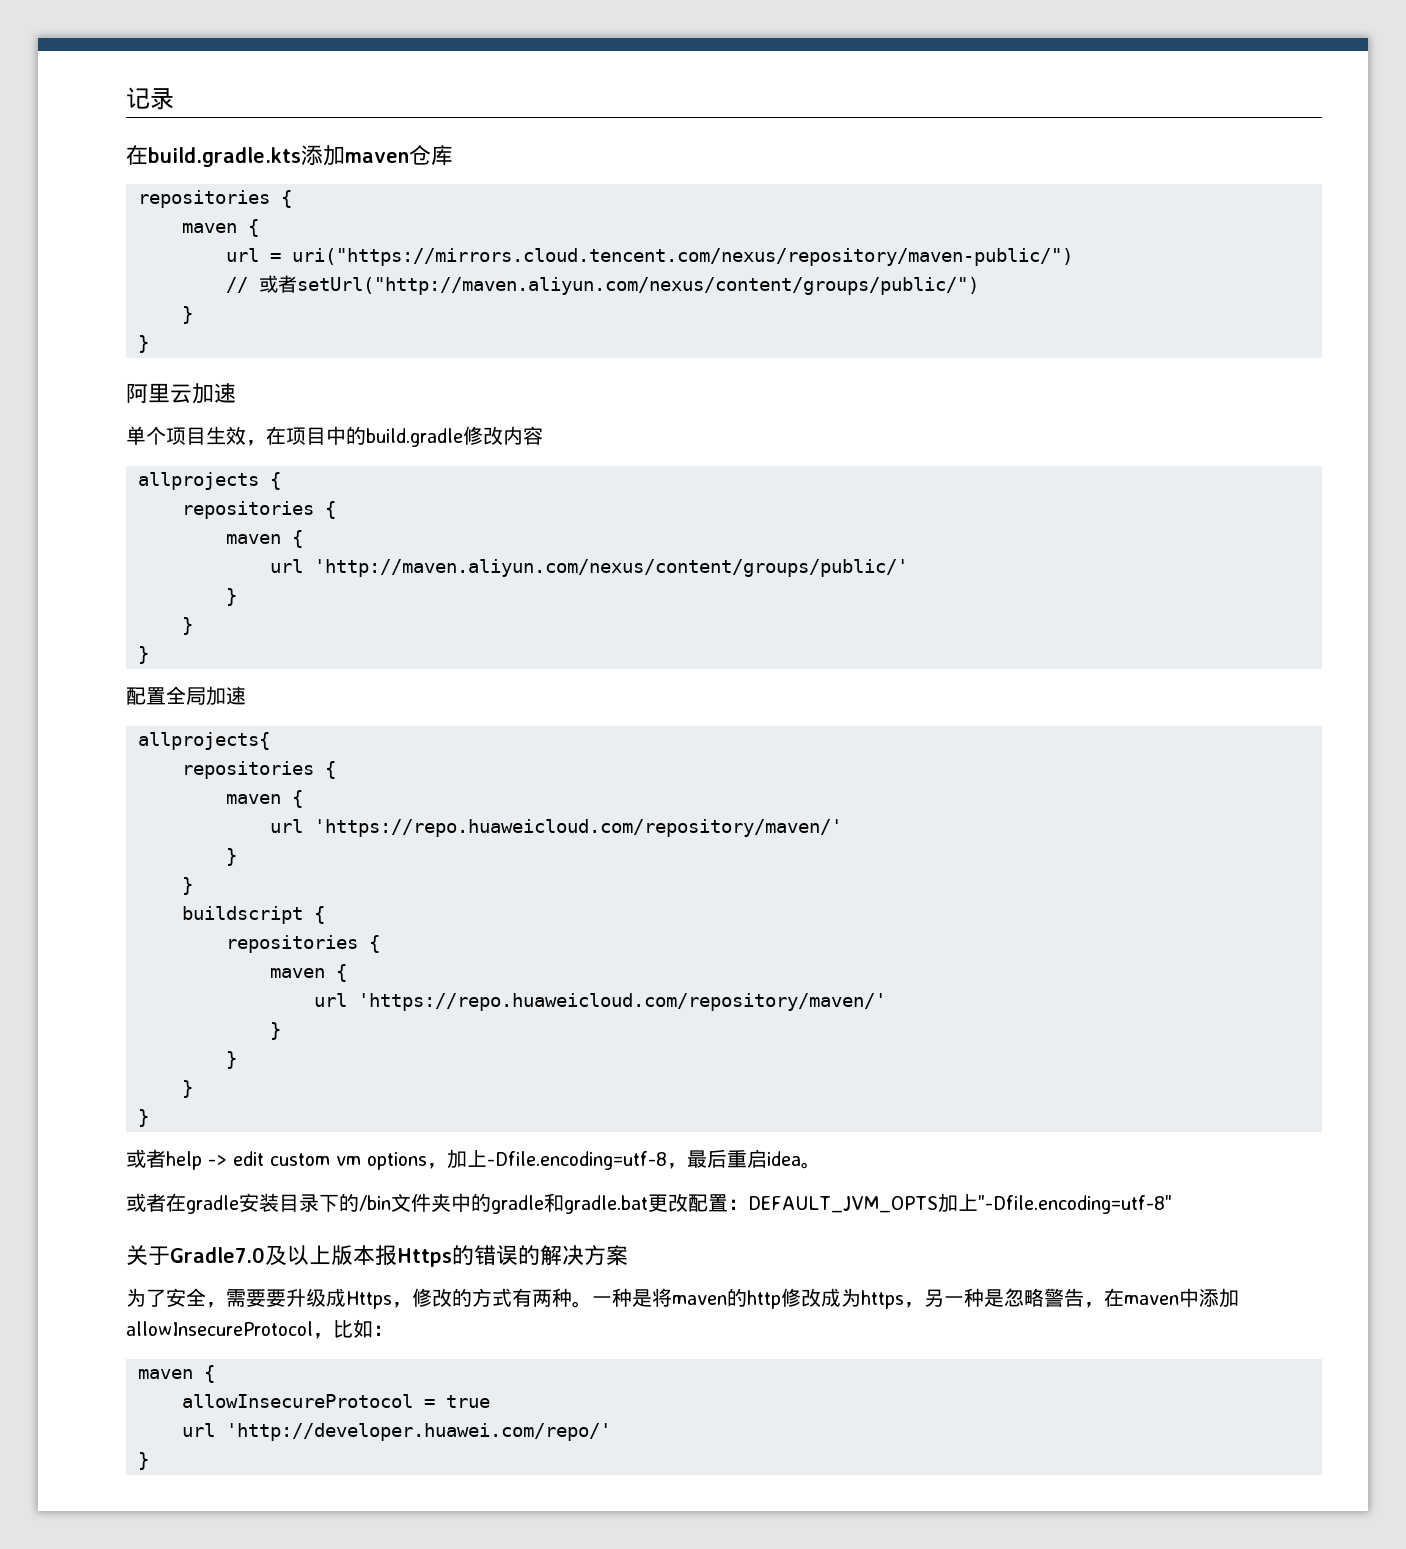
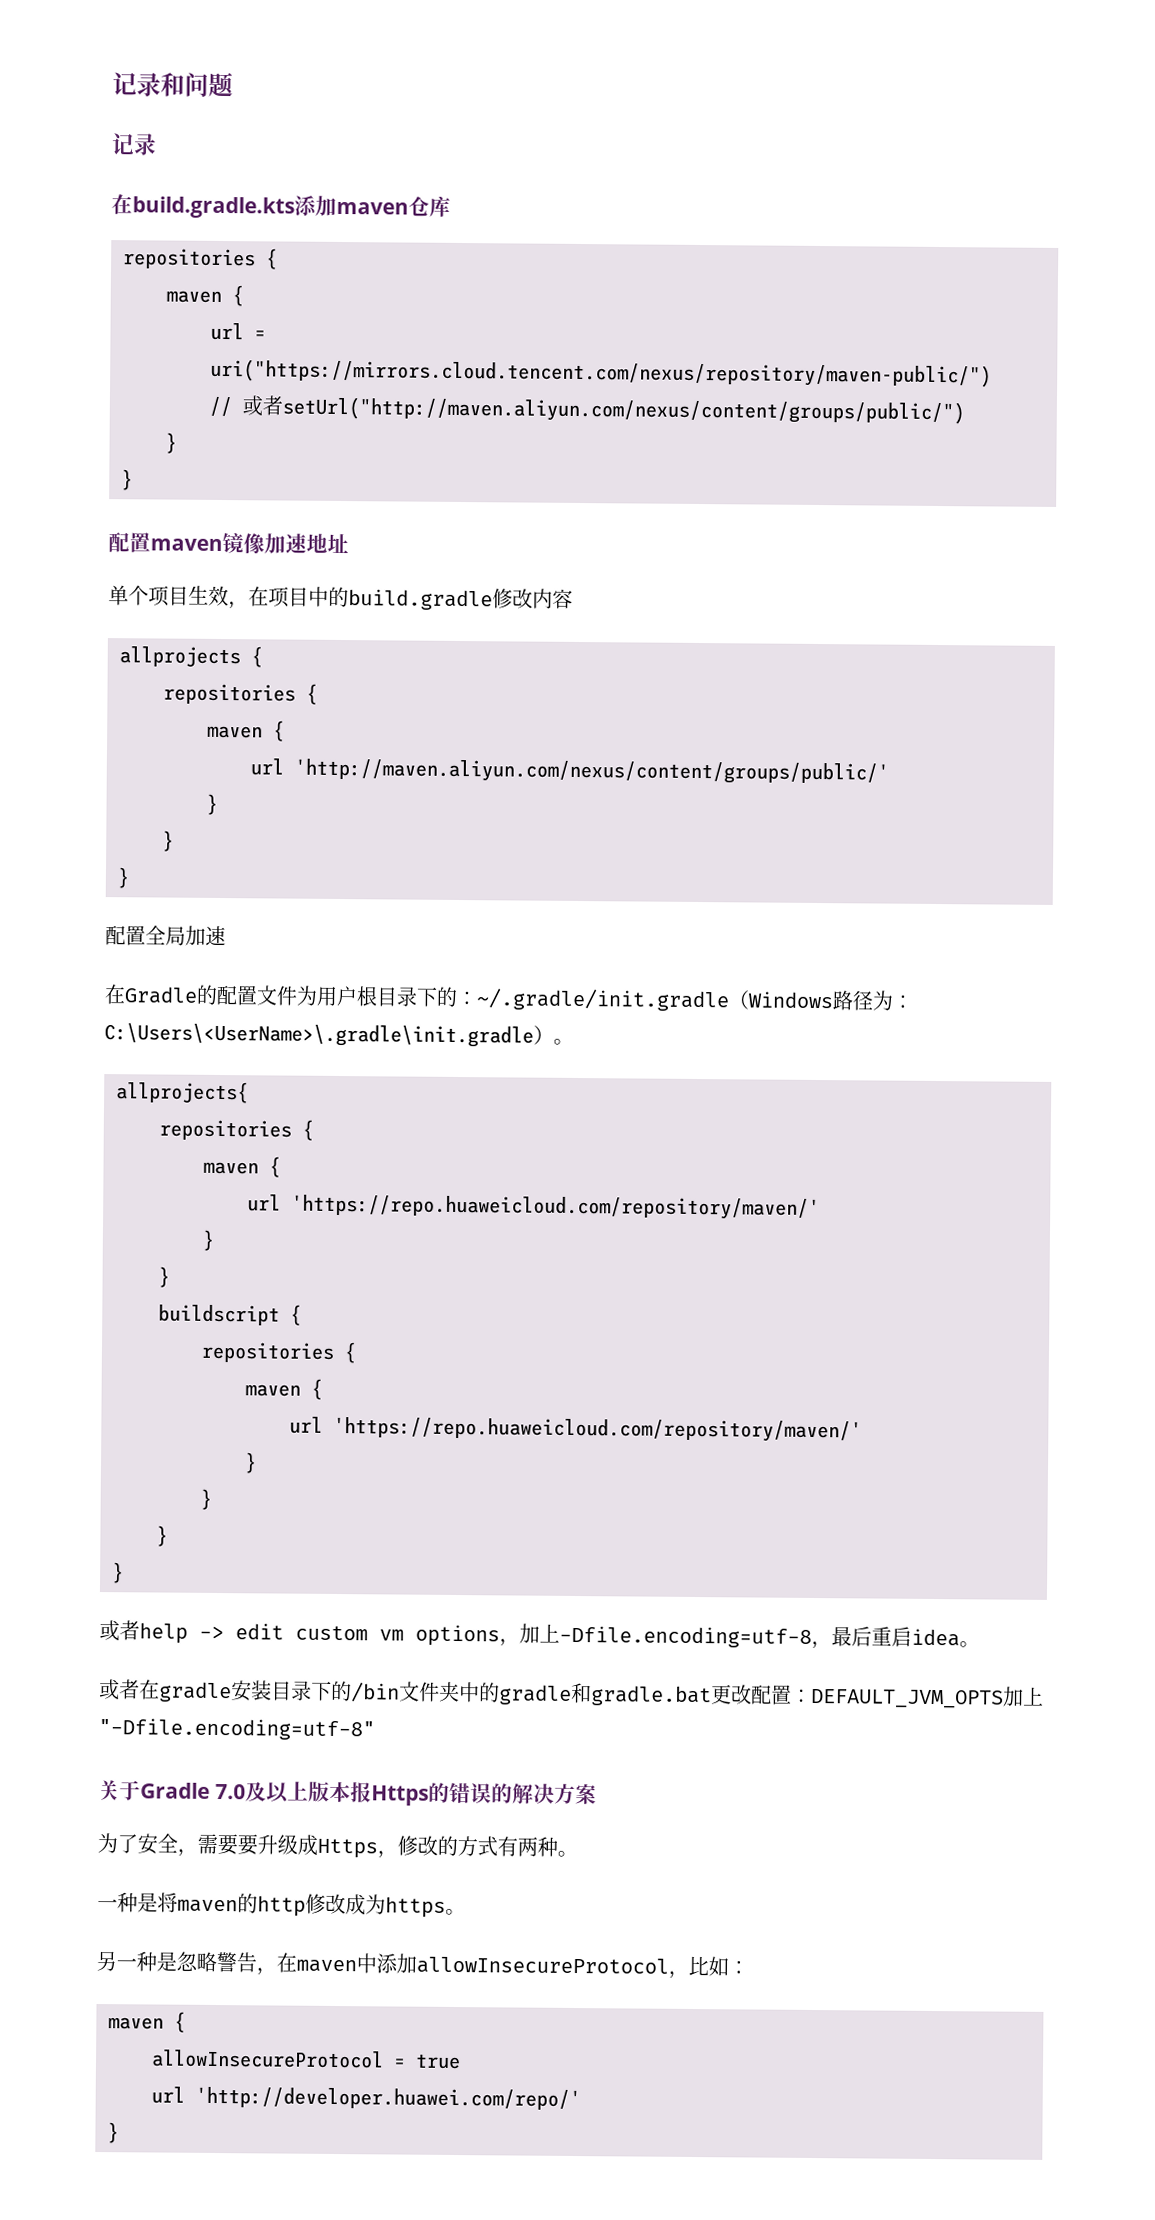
+ 记录和问题
- 阿里云加速
+ 配置maven镜像加速地址
+ 在Gradle的配置文件为用户根目录下的：~/.gradle/init.gradle（Windows路径为：C:\Users\<UserName>\.gradle\init.gradle）。
- 关于Gradle7.0及以上版本报Https的错误的解决方案
+ 关于Gradle 7.0及以上版本报Https的错误的解决方案
- 为了安全，需要要升级成Https，修改的方式有两种。一种是将maven的http修改成为https，另一种是忽略警告，在maven中添加allowInsecureProtocol，比如：
+ 为了安全，需要要升级成Https，修改的方式有两种。
+ 一种是将maven的http修改成为https。
+ 另一种是忽略警告，在maven中添加allowInsecureProtocol，比如：

